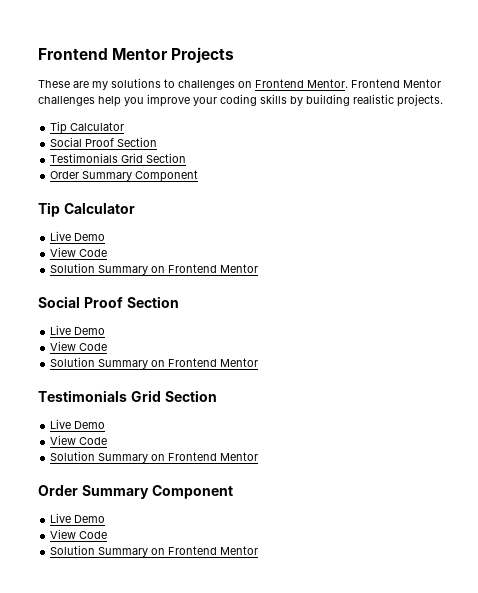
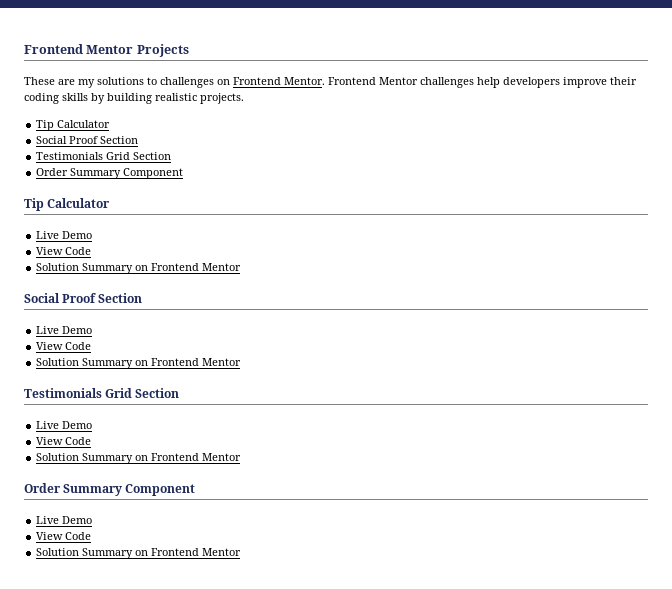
- Frontend Mentor challenges help you improve your coding skills by building realistic projects.
+ Frontend Mentor challenges help developers improve their coding skills by building realistic projects.

